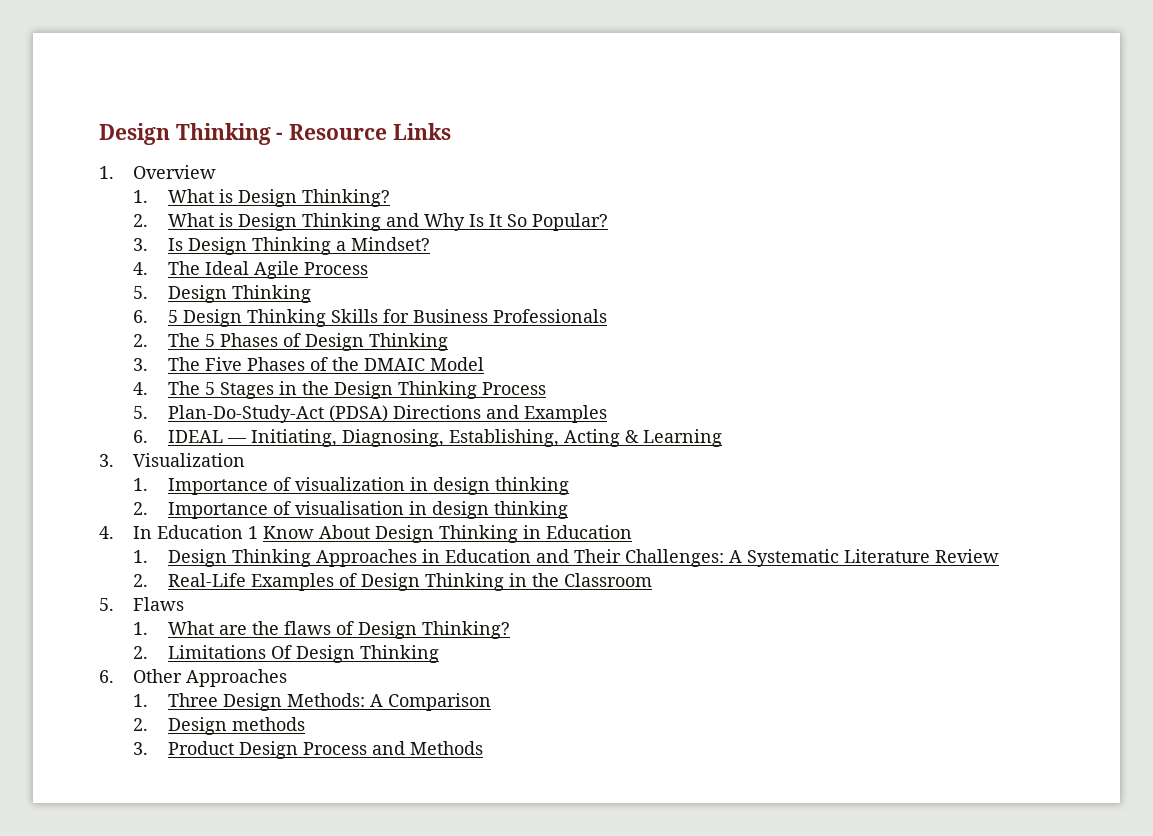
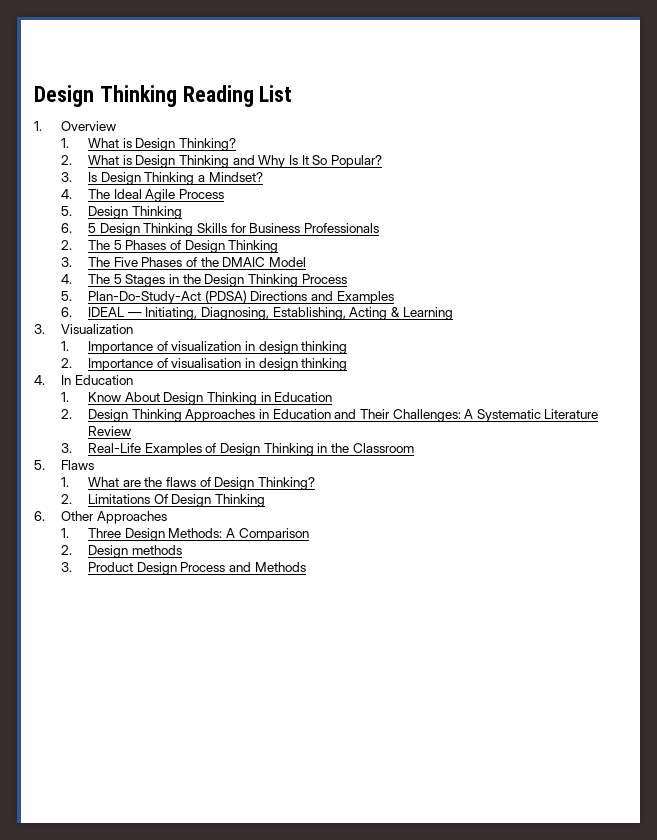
- Design Thinking - Resource Links
+ Design Thinking Reading List
- 4. In Education 1 Know About Design Thinking in Education
+ 4. In Education
+ 1. Know About Design Thinking in Education
- 1. Design Thinking Approaches in Education and Their Challenges: A Systematic Literature Review
+ 2. Design Thinking Approaches in Education and Their Challenges: A Systematic Literature Review
- 2. Real-Life Examples of Design Thinking in the Classroom
+ 3. Real-Life Examples of Design Thinking in the Classroom

